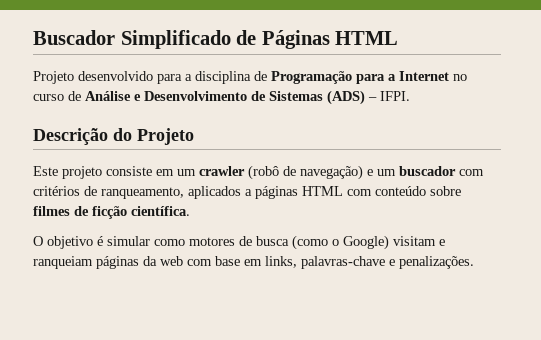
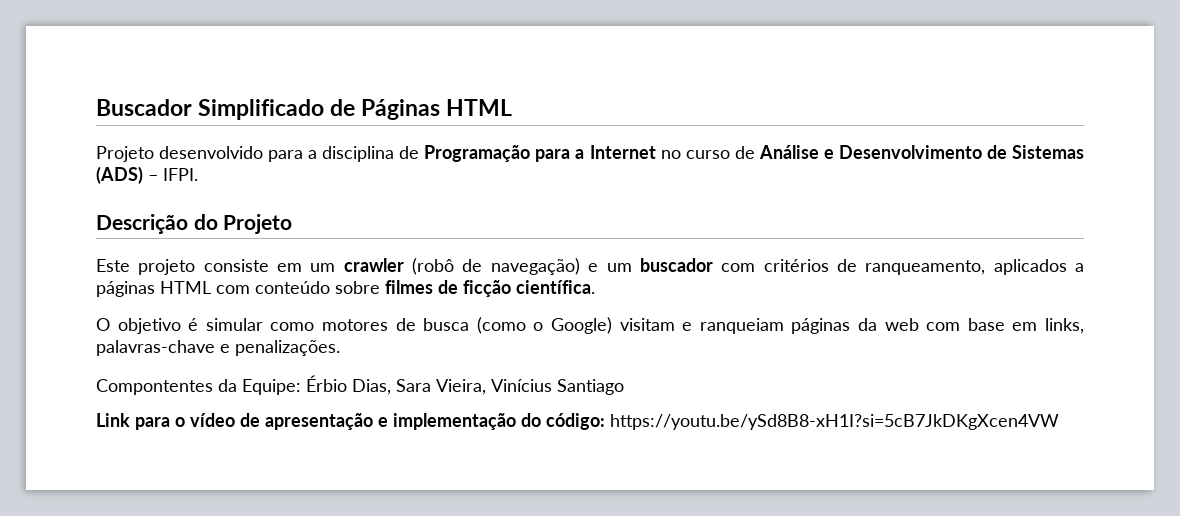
+ Compontentes da Equipe: Érbio Dias, Sara Vieira, Vinícius Santiago
+ Link para o vídeo de apresentação e implementação do código: https://youtu.be/ySd8B8-xH1I?si=5cB7JkDKgXcen4VW

